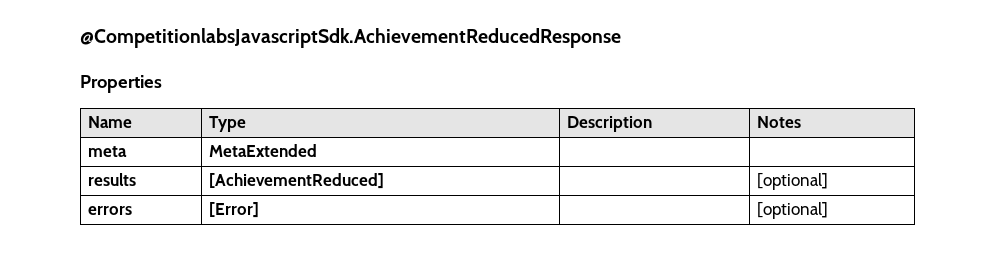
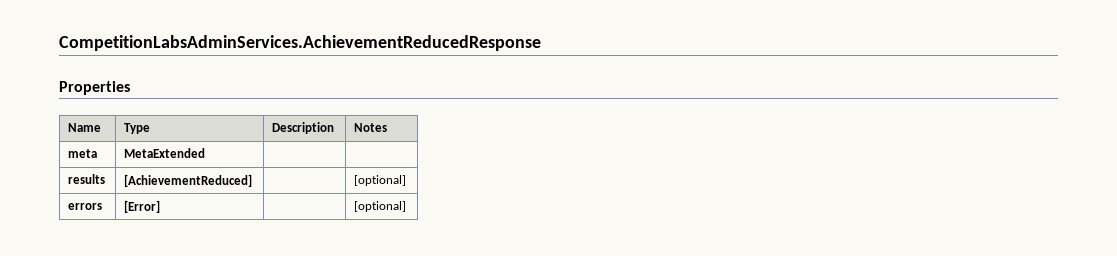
- @CompetitionlabsJavascriptSdk.AchievementReducedResponse
+ CompetitionLabsAdminServices.AchievementReducedResponse

